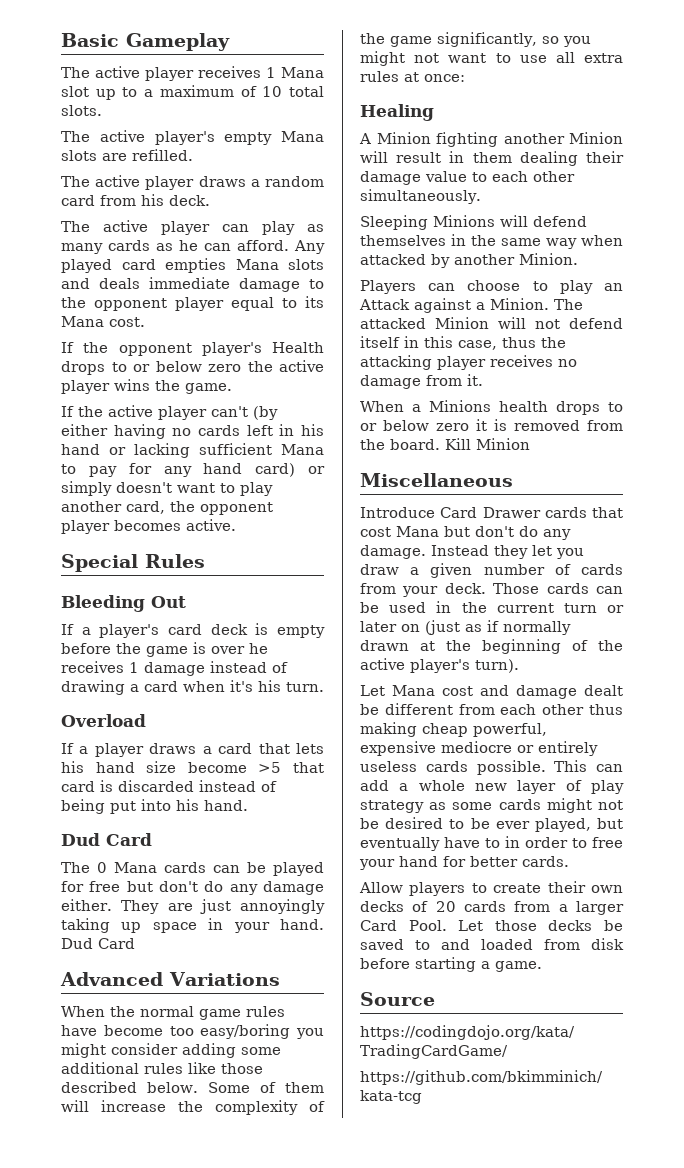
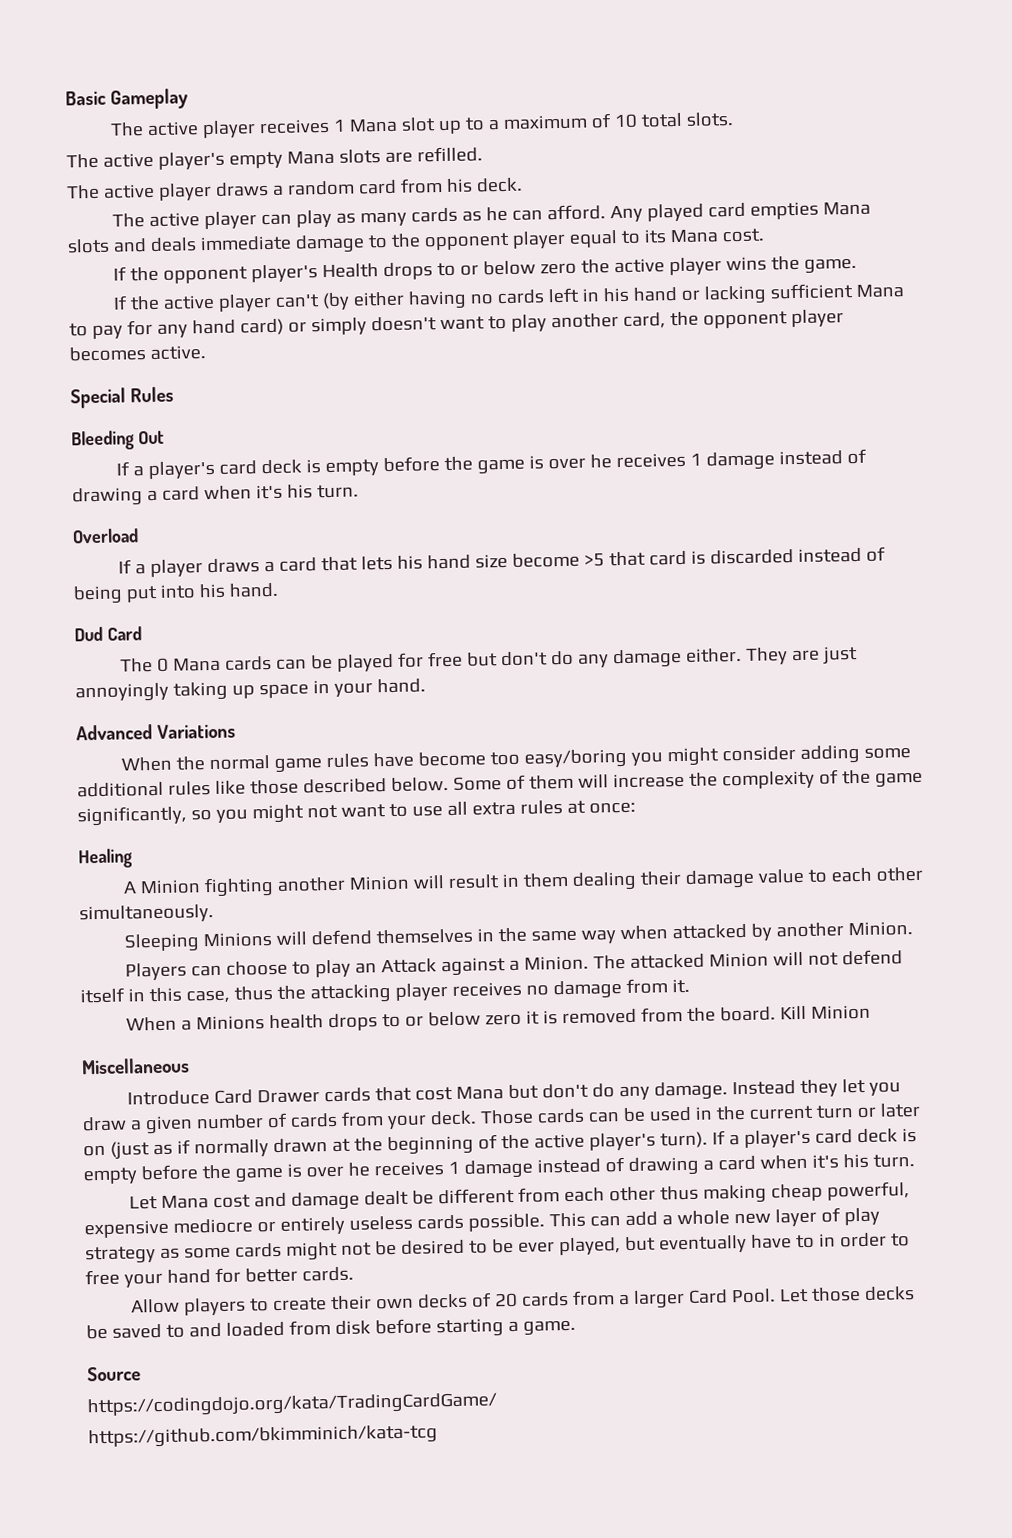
- They are just annoyingly taking up space in your hand. Dud Card
+ They are just annoyingly taking up space in your hand.
- Those cards can be used in the current turn or later on (just as if normally drawn at the beginning of the active player's turn).
+ Those cards can be used in the current turn or later on (just as if normally drawn at the beginning of the active player's turn). If a player's card deck is empty before the game is over he receives 1 damage instead of drawing a card when it's his turn.

